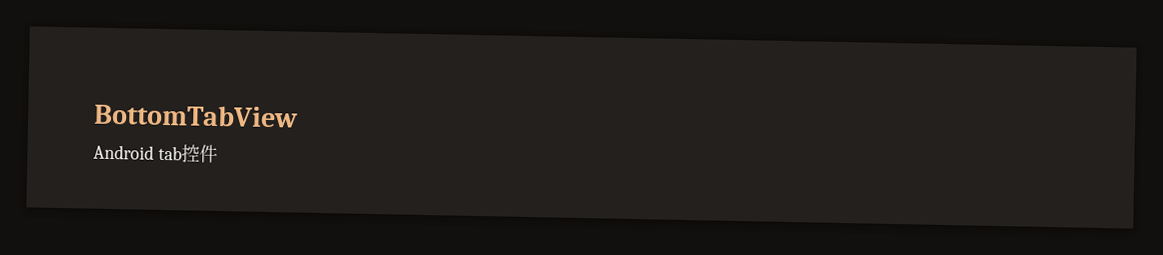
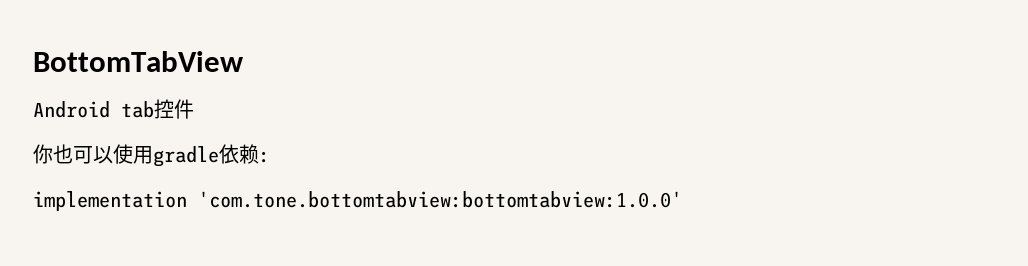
+ 你也可以使用gradle依赖:
+ implementation 'com.tone.bottomtabview:bottomtabview:1.0.0'

